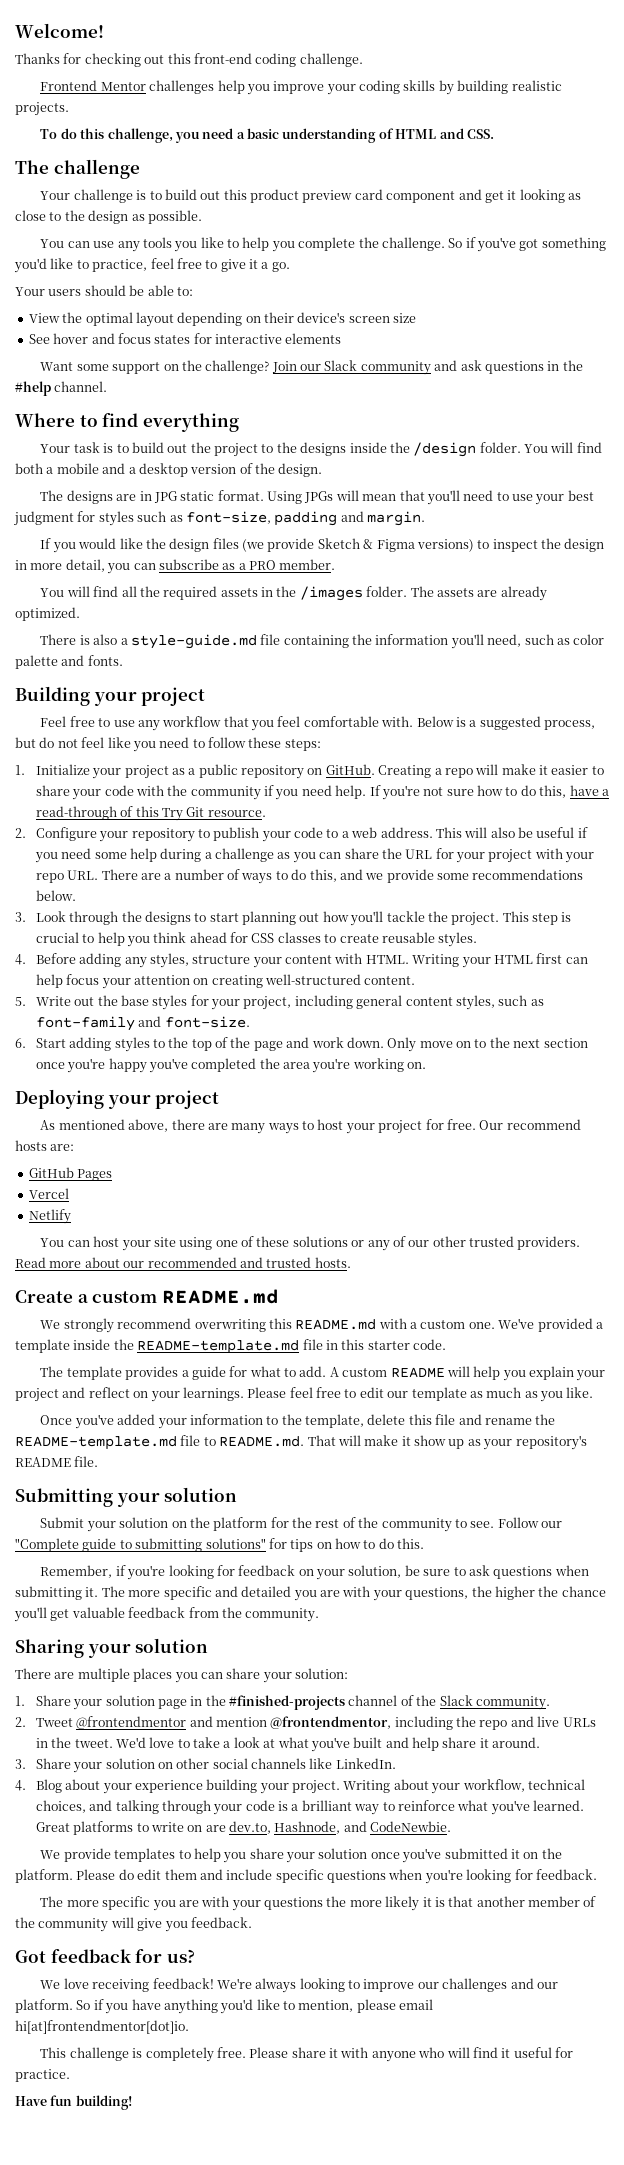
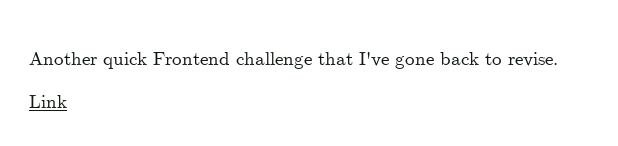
- Welcome!
- Thanks for checking out this front-end coding challenge.
- Frontend Mentor challenges help you improve your coding skills by building realistic projects.
- To do this challenge, you need a basic understanding of HTML and CSS.
- The challenge
- Your challenge is to build out this product preview card component and get it looking as close to the design as possible.
- You can use any tools you like to help you complete the challenge. So if you've got something you'd like to practice, feel free to give it a go.
- Your users should be able to:
- View the optimal layout depending on their device's screen size
- See hover and focus states for interactive elements
- Want some support on the challenge? Join our Slack community and ask questions in the #help channel.
- Where to find everything
- Your task is to build out the project to the designs inside the /design folder. You will find both a mobile and a desktop version of the design.
- The designs are in JPG static format. Using JPGs will mean that you'll need to use your best judgment for styles such as font-size, padding and margin.
- If you would like the design files (we provide Sketch & Figma versions) to inspect the design in more detail, you can subscribe as a PRO member.
- You will find all the required assets in the /images folder. The assets are already optimized.
- There is also a style-guide.md file containing the information you'll need, such as color palette and fonts.
- Building your project
- Feel free to use any workflow that you feel comfortable with. Below is a suggested process, but do not feel like you need to follow these steps:
- 1. Initialize your project as a public repository on GitHub. Creating a repo will make it easier to share your code with the community if you need help. If you're not sure how to do this, have a read-through of this Try Git resource.
- 2. Configure your repository to publish your code to a web address. This will also be useful if you need some help during a challenge as you can share the URL for your project with your repo URL. There are a number of ways to do this, and we provide some recommendations below.
- 3. Look through the designs to start planning out how you'll tackle the project. This step is crucial to help you think ahead for CSS classes to create reusable styles.
- 4. Before adding any styles, structure your content with HTML. Writing your HTML first can help focus your attention on creating well-structured content.
- 5. Write out the base styles for your project, including general content styles, such as font-family and font-size.
- 6. Start adding styles to the top of the page and work down. Only move on to the next section once you're happy you've completed the area you're working on.
- Deploying your project
- As mentioned above, there are many ways to host your project for free. Our recommend hosts are:
- GitHub Pages
- Vercel
- Netlify
- You can host your site using one of these solutions or any of our other trusted providers. Read more about our recommended and trusted hosts.
- Create a custom README.md
- We strongly recommend overwriting this README.md with a custom one. We've provided a template inside the README-template.md file in this starter code.
- The template provides a guide for what to add. A custom README will help you explain your project and reflect on your learnings. Please feel free to edit our template as much as you like.
- Once you've added your information to the template, delete this file and rename the README-template.md file to README.md. That will make it show up as your repository's README file.
- Submitting your solution
- Submit your solution on the platform for the rest of the community to see. Follow our "Complete guide to submitting solutions" for tips on how to do this.
- Remember, if you're looking for feedback on your solution, be sure to ask questions when submitting it. The more specific and detailed you are with your questions, the higher the chance you'll get valuable feedback from the community.
- Sharing your solution
- There are multiple places you can share your solution:
- 1. Share your solution page in the #finished-projects channel of the Slack community.
- 2. Tweet @frontendmentor and mention @frontendmentor, including the repo and live URLs in the tweet. We'd love to take a look at what you've built and help share it around.
- 3. Share your solution on other social channels like LinkedIn.
- 4. Blog about your experience building your project. Writing about your workflow, technical choices, and talking through your code is a brilliant way to reinforce what you've learned. Great platforms to write on are dev.to, Hashnode, and CodeNewbie.
- We provide templates to help you share your solution once you've submitted it on the platform. Please do edit them and include specific questions when you're looking for feedback.
- The more specific you are with your questions the more likely it is that another member of the community will give you feedback.
- Got feedback for us?
- We love receiving feedback! We're always looking to improve our challenges and our platform. So if you have anything you'd like to mention, please email hi[at]frontendmentor[dot]io.
- This challenge is completely free. Please share it with anyone who will find it useful for practice.
- Have fun building!
+ Another quick Frontend challenge that I've gone back to revise.
+ Link

